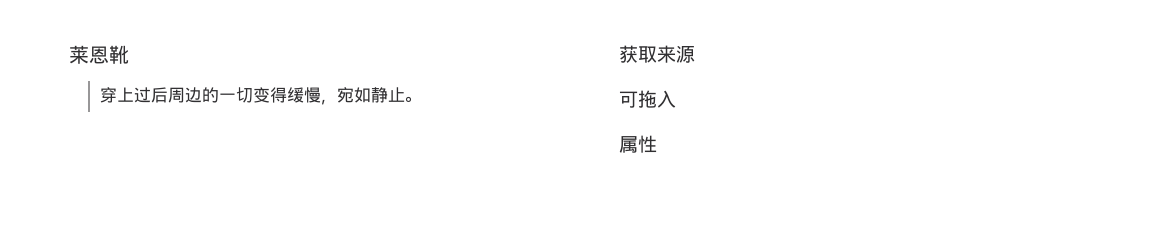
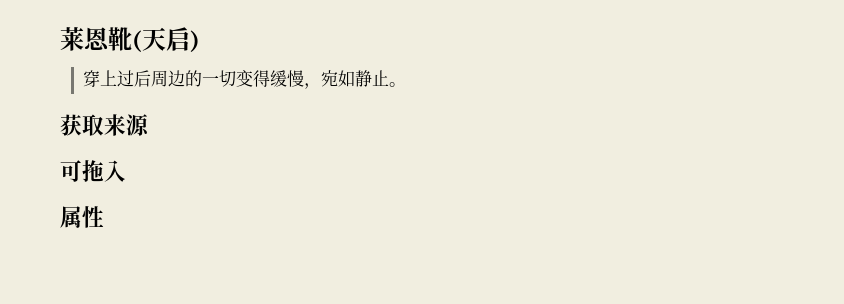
- 莱恩靴
+ 莱恩靴(天启)

